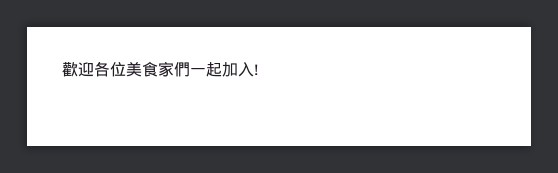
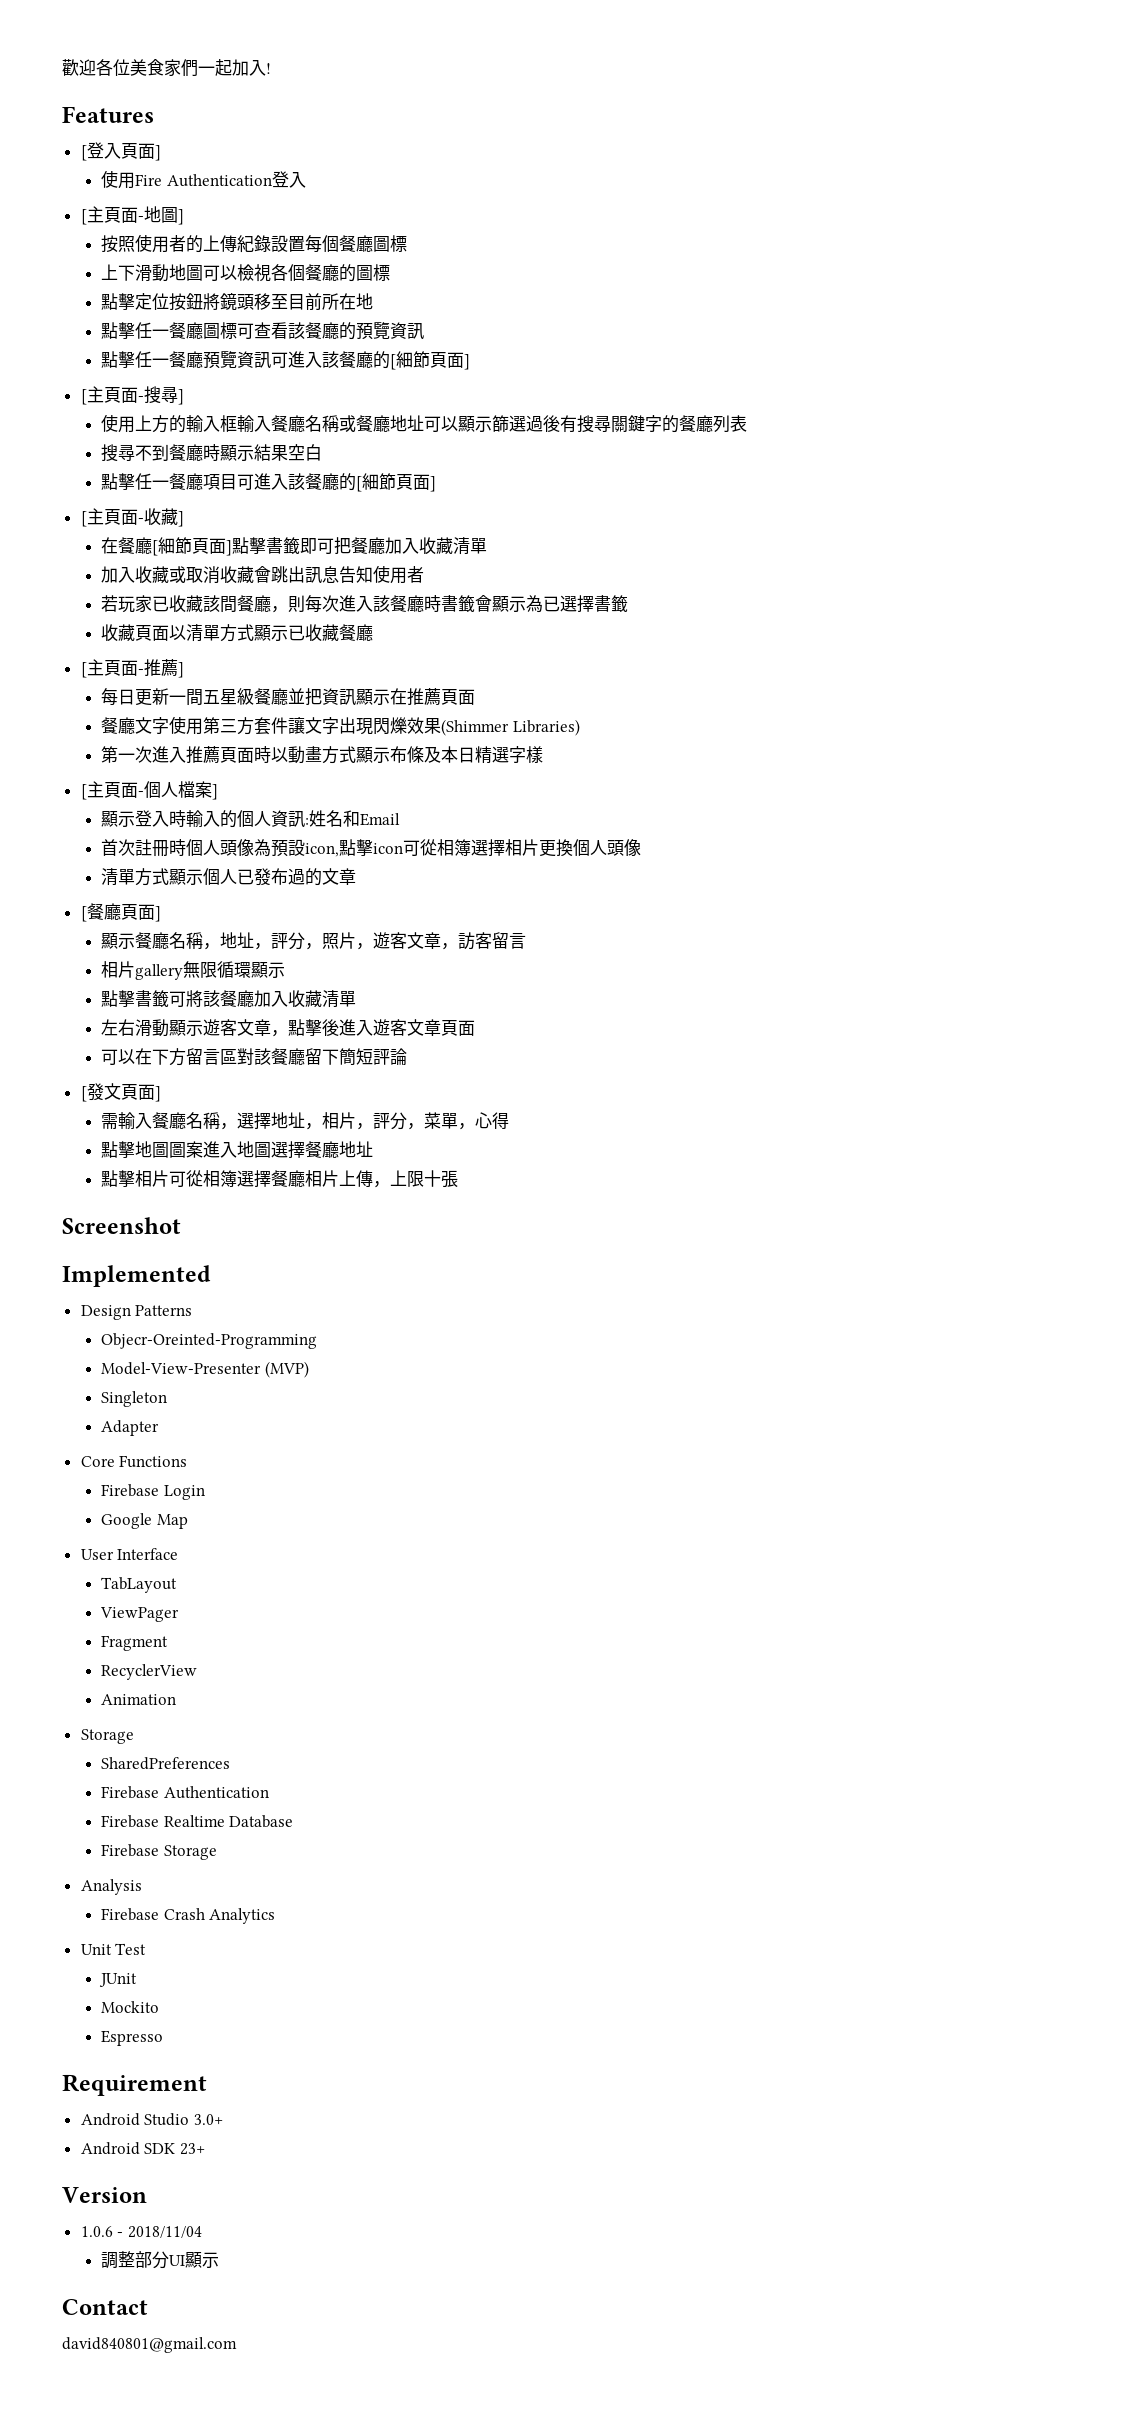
+ Features
+ [登入頁面]
+ 使用Fire Authentication登入
+ [主頁面-地圖]
+ 按照使用者的上傳紀錄設置每個餐廳圖標
+ 上下滑動地圖可以檢視各個餐廳的圖標
+ 點擊定位按鈕將鏡頭移至目前所在地
+ 點擊任一餐廳圖標可查看該餐廳的預覽資訊
+ 點擊任一餐廳預覽資訊可進入該餐廳的[細節頁面]
+ [主頁面-搜尋]
+ 使用上方的輸入框輸入餐廳名稱或餐廳地址可以顯示篩選過後有搜尋關鍵字的餐廳列表
+ 搜尋不到餐廳時顯示結果空白
+ 點擊任一餐廳項目可進入該餐廳的[細節頁面]
+ [主頁面-收藏]
+ 在餐廳[細節頁面]點擊書籤即可把餐廳加入收藏清單
+ 加入收藏或取消收藏會跳出訊息告知使用者
+ 若玩家已收藏該間餐廳，則每次進入該餐廳時書籤會顯示為已選擇書籤
+ 收藏頁面以清單方式顯示已收藏餐廳
+ [主頁面-推薦]
+ 每日更新一間五星級餐廳並把資訊顯示在推薦頁面
+ 餐廳文字使用第三方套件讓文字出現閃爍效果(Shimmer Libraries)
+ 第一次進入推薦頁面時以動畫方式顯示布條及本日精選字樣
+ [主頁面-個人檔案]
+ 顯示登入時輸入的個人資訊:姓名和Email
+ 首次註冊時個人頭像為預設icon,點擊icon可從相簿選擇相片更換個人頭像
+ 清單方式顯示個人已發布過的文章
+ [餐廳頁面]
+ 顯示餐廳名稱，地址，評分，照片，遊客文章，訪客留言
+ 相片gallery無限循環顯示
+ 點擊書籤可將該餐廳加入收藏清單
+ 左右滑動顯示遊客文章，點擊後進入遊客文章頁面
+ 可以在下方留言區對該餐廳留下簡短評論
+ [發文頁面]
+ 需輸入餐廳名稱，選擇地址，相片，評分，菜單，心得
+ 點擊地圖圖案進入地圖選擇餐廳地址
+ 點擊相片可從相簿選擇餐廳相片上傳，上限十張
+ Screenshot
+ Implemented
+ Design Patterns
+ Objecr-Oreinted-Programming
+ Model-View-Presenter (MVP)
+ Singleton
+ Adapter
+ Core Functions
+ Firebase Login
+ Google Map
+ User Interface
+ TabLayout
+ ViewPager
+ Fragment
+ RecyclerView
+ Animation
+ Storage
+ SharedPreferences
+ Firebase Authentication
+ Firebase Realtime Database
+ Firebase Storage
+ Analysis
+ Firebase Crash Analytics
+ Unit Test
+ JUnit
+ Mockito
+ Espresso
+ Requirement
+ Android Studio 3.0+
+ Android SDK 23+
+ Version
+ 1.0.6 - 2018/11/04
+ 調整部分UI顯示
+ Contact
+ david840801@gmail.com

